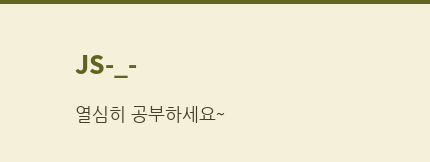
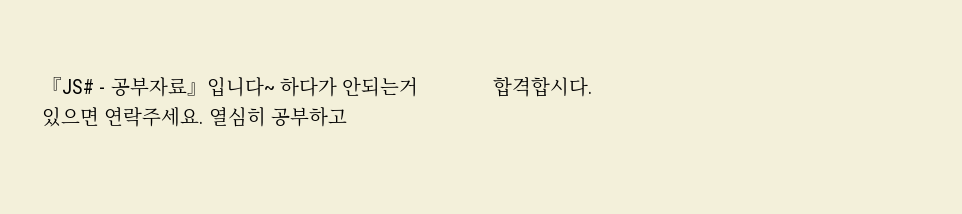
- JS-_-
- 열심히 공부하세요~
+ 『JS# - 공부자료』입니다~ 하다가 안되는거 있으면 연락주세요. 열심히 공부하고 합격합시다.

